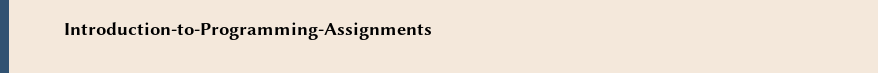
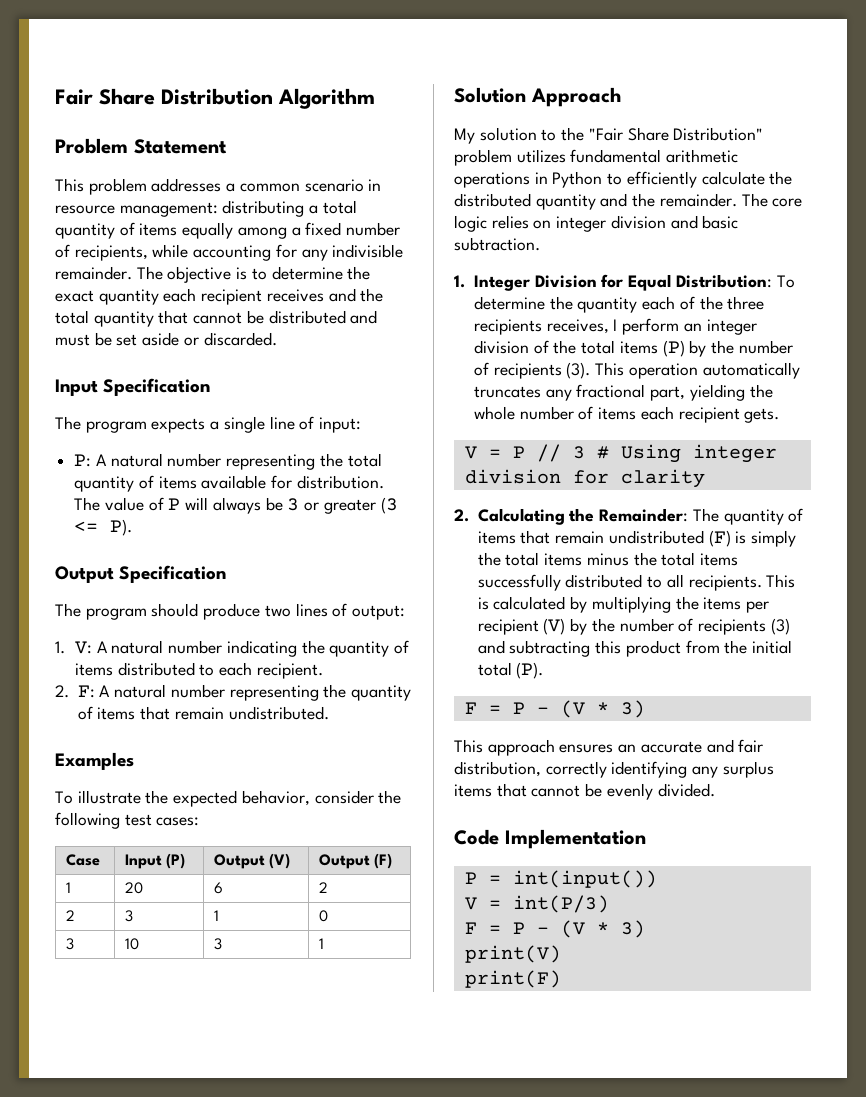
- Introduction-to-Programming-Assignments
+ Fair Share Distribution Algorithm
+ Problem Statement
+ This problem addresses a common scenario in resource management: distributing a total quantity of items equally among a fixed number of recipients, while accounting for any indivisible remainder. The objective is to determine the exact quantity each recipient receives and the total quantity that cannot be distributed and must be set aside or discarded.
+ Input Specification
+ The program expects a single line of input:
+ P: A natural number representing the total quantity of items available for distribution. The value of P will always be 3 or greater (3 <= P).
+ Output Specification
+ The program should produce two lines of output:
+ 1. V: A natural number indicating the quantity of items distributed to each recipient.
+ 2. F: A natural number representing the quantity of items that remain undistributed.
+ Examples
+ To illustrate the expected behavior, consider the following test cases:
+ Case | Input (P) | Output (V) | Output (F)
+ 1 | 20 | 6 | 2
+ 2 | 3 | 1 | 0
+ 3 | 10 | 3 | 1
+ Solution Approach
+ My solution to the "Fair Share Distribution" problem utilizes fundamental arithmetic operations in Python to efficiently calculate the distributed quantity and the remainder. The core logic relies on integer division and basic subtraction.
+ 1. Integer Division for Equal Distribution: To determine the quantity each of the three recipients receives, I perform an integer division of the total items (P) by the number of recipients (3). This operation automatically truncates any fractional part, yielding the whole number of items each recipient gets.
+ V = P // 3 # Using integer division for clarity
+ 2. Calculating the Remainder: The quantity of items that remain undistributed (F) is simply the total items minus the total items successfully distributed to all recipients. This is calculated by multiplying the items per recipient (V) by the number of recipients (3) and subtracting this product from the initial total (P).
+ F = P - (V * 3)
+ This approach ensures an accurate and fair distribution, correctly identifying any surplus items that cannot be evenly divided.
+ Code Implementation
+ P = int(input())
+ V = int(P/3)
+ F = P - (V * 3)
+ print(V)
+ print(F)

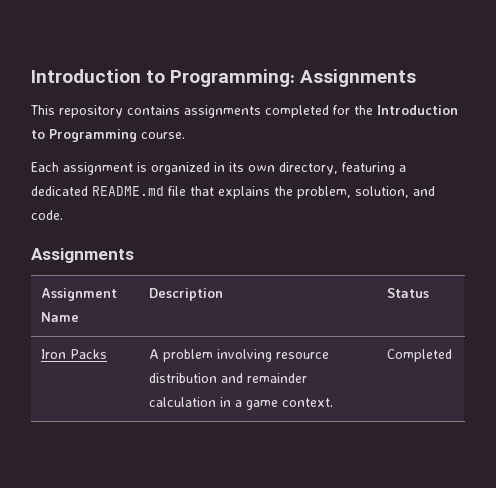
- Fair Share Distribution Algorithm
- Problem Statement
- This problem addresses a common scenario in resource management: distributing a total quantity of items equally among a fixed number of recipients, while accounting for any indivisible remainder. The objective is to determine the exact quantity each recipient receives and the total quantity that cannot be distributed and must be set aside or discarded.
- Input Specification
- The program expects a single line of input:
- P: A natural number representing the total quantity of items available for distribution. The value of P will always be 3 or greater (3 <= P).
- Output Specification
- The program should produce two lines of output:
- 1. V: A natural number indicating the quantity of items distributed to each recipient.
- 2. F: A natural number representing the quantity of items that remain undistributed.
- Examples
- To illustrate the expected behavior, consider the following test cases:
- Case | Input (P) | Output (V) | Output (F)
- 1 | 20 | 6 | 2
- 2 | 3 | 1 | 0
- 3 | 10 | 3 | 1
- Solution Approach
- My solution to the "Fair Share Distribution" problem utilizes fundamental arithmetic operations in Python to efficiently calculate the distributed quantity and the remainder. The core logic relies on integer division and basic subtraction.
- 1. Integer Division for Equal Distribution: To determine the quantity each of the three recipients receives, I perform an integer division of the total items (P) by the number of recipients (3). This operation automatically truncates any fractional part, yielding the whole number of items each recipient gets.
- V = P // 3 # Using integer division for clarity
- 2. Calculating the Remainder: The quantity of items that remain undistributed (F) is simply the total items minus the total items successfully distributed to all recipients. This is calculated by multiplying the items per recipient (V) by the number of recipients (3) and subtracting this product from the initial total (P).
- F = P - (V * 3)
- This approach ensures an accurate and fair distribution, correctly identifying any surplus items that cannot be evenly divided.
- Code Implementation
- P = int(input())
- V = int(P/3)
- F = P - (V * 3)
- print(V)
- print(F)
+ Introduction to Programming: Assignments
+ This repository contains assignments completed for the Introduction to Programming course.
+ Each assignment is organized in its own directory, featuring a dedicated README.md file that explains the problem, solution, and code.
+ Assignments
+ Assignment Name | Description | Status
+ Iron Packs | A problem involving resource distribution and remainder calculation in a game context. | Completed

